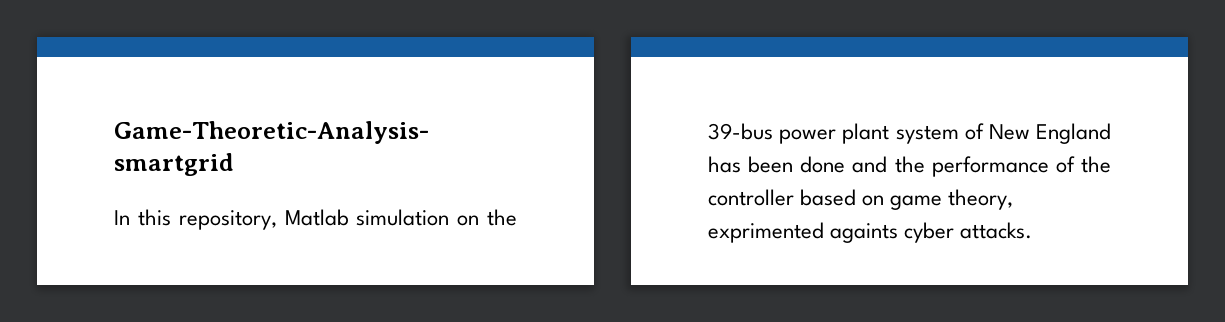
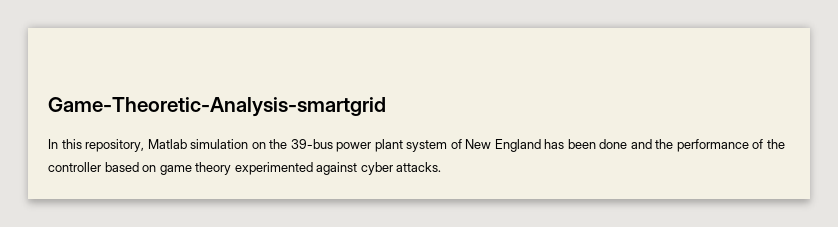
- In this repository, Matlab simulation on the 39-bus power plant system of New England has been done and the performance of the controller based on game theory, exprimented againts cyber attacks.
+ In this repository, Matlab simulation on the 39-bus power plant system of New England has been done and the performance of the controller based on game theory experimented against cyber attacks.

